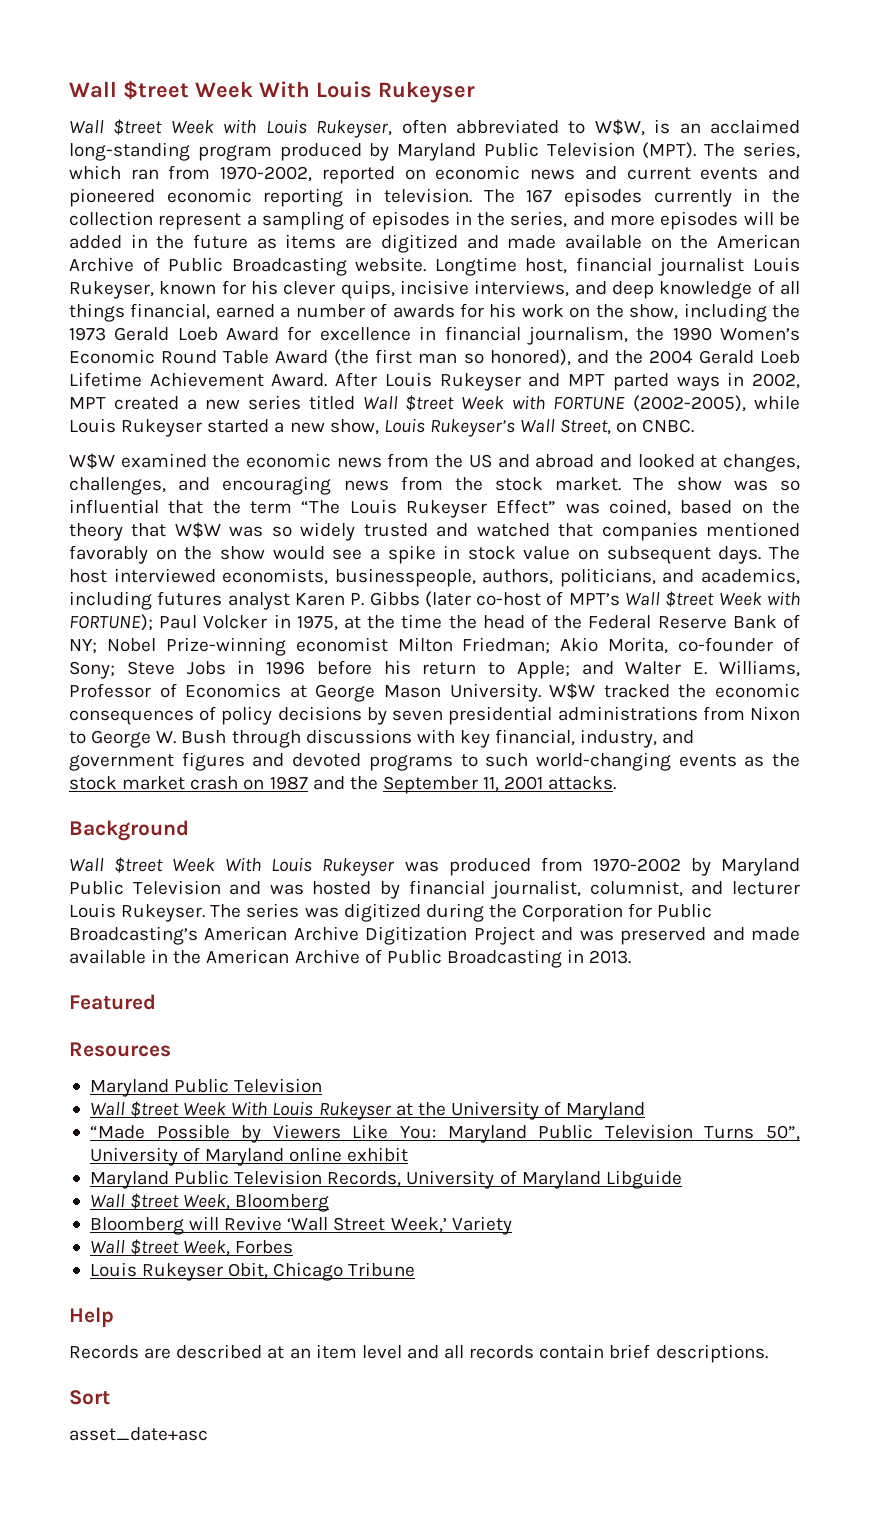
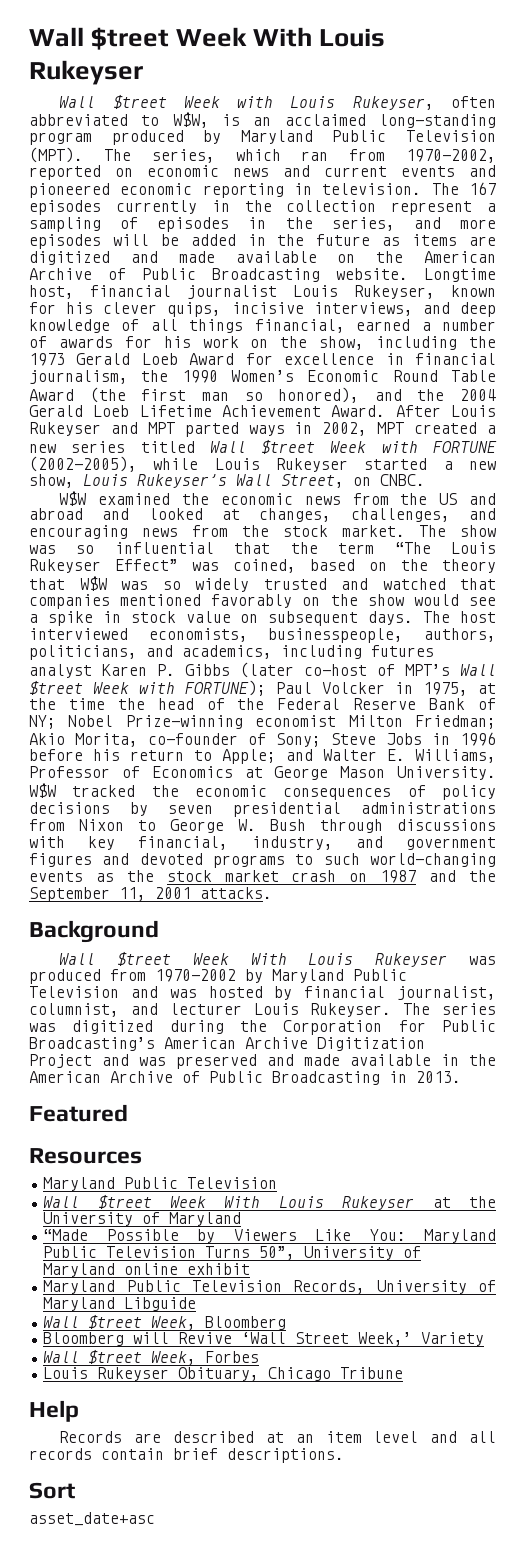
- Louis Rukeyser Obit, Chicago Tribune
+ Louis Rukeyser Obituary, Chicago Tribune

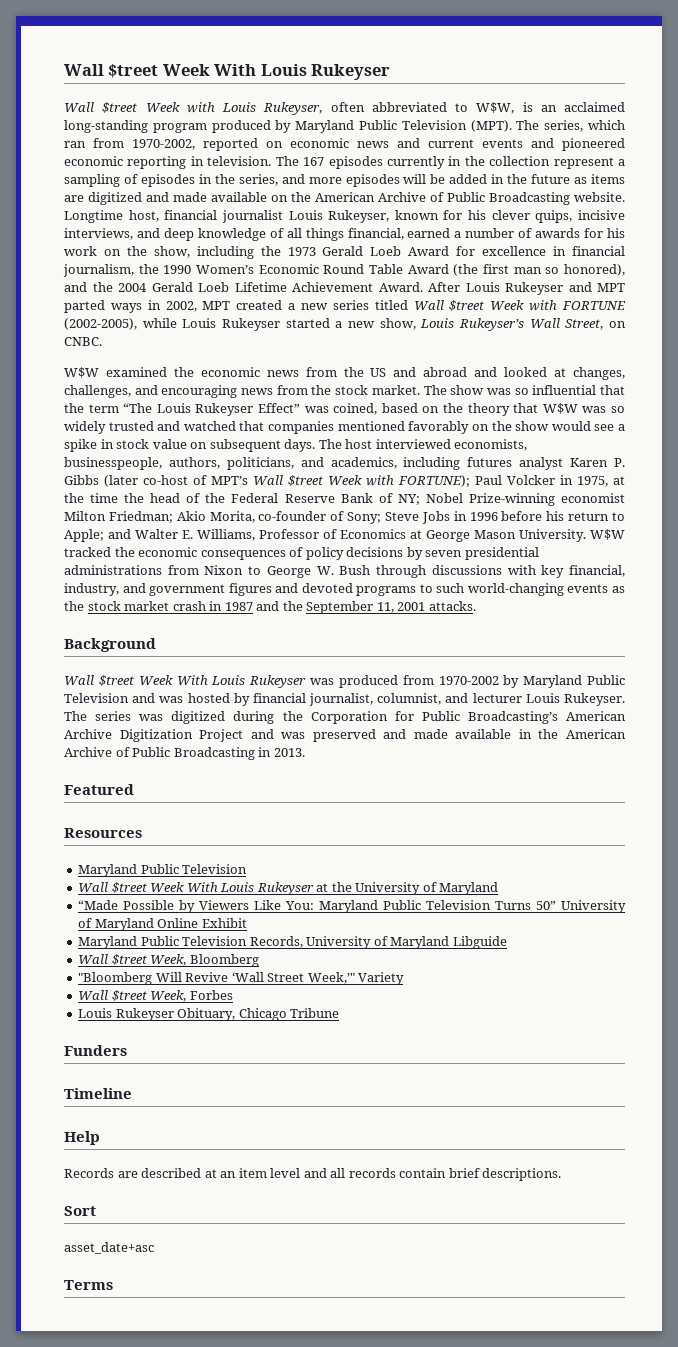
- W$W tracked the economic consequences of policy decisions by seven presidential administrations from Nixon to George W. Bush through discussions with key financial, industry, and government figures and devoted programs to such world-changing events as the stock market crash on 1987 and the September 11, 2001 attacks.
+ W$W tracked the economic consequences of policy decisions by seven presidential administrations from Nixon to George W. Bush through discussions with key financial, industry, and government figures and devoted programs to such world-changing events as the stock market crash in 1987 and the September 11, 2001 attacks.
- “Made Possible by Viewers Like You: Maryland Public Television Turns 50”, University of Maryland online exhibit
+ “Made Possible by Viewers Like You: Maryland Public Television Turns 50” University of Maryland Online Exhibit
- Bloomberg will Revive ‘Wall Street Week,’ Variety
+ "Bloomberg Will Revive ‘Wall Street Week,’" Variety
+ Funders
+ Timeline
+ Terms

